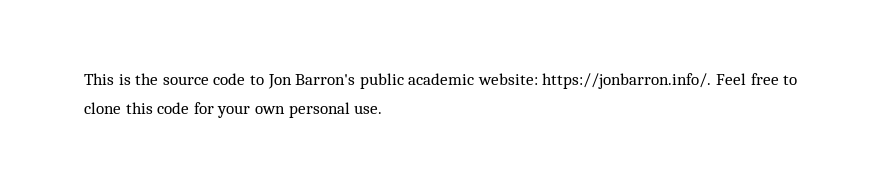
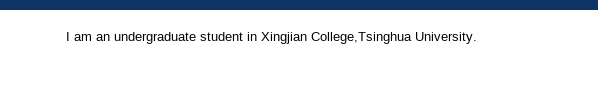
- This is the source code to Jon Barron's public academic website: https://jonbarron.info/. Feel free to clone this code for your own personal use.
+ I am an undergraduate student in Xingjian College,Tsinghua University.

